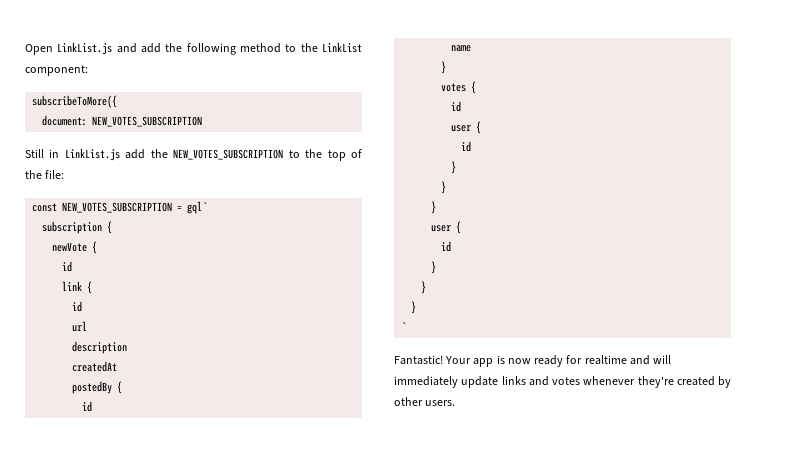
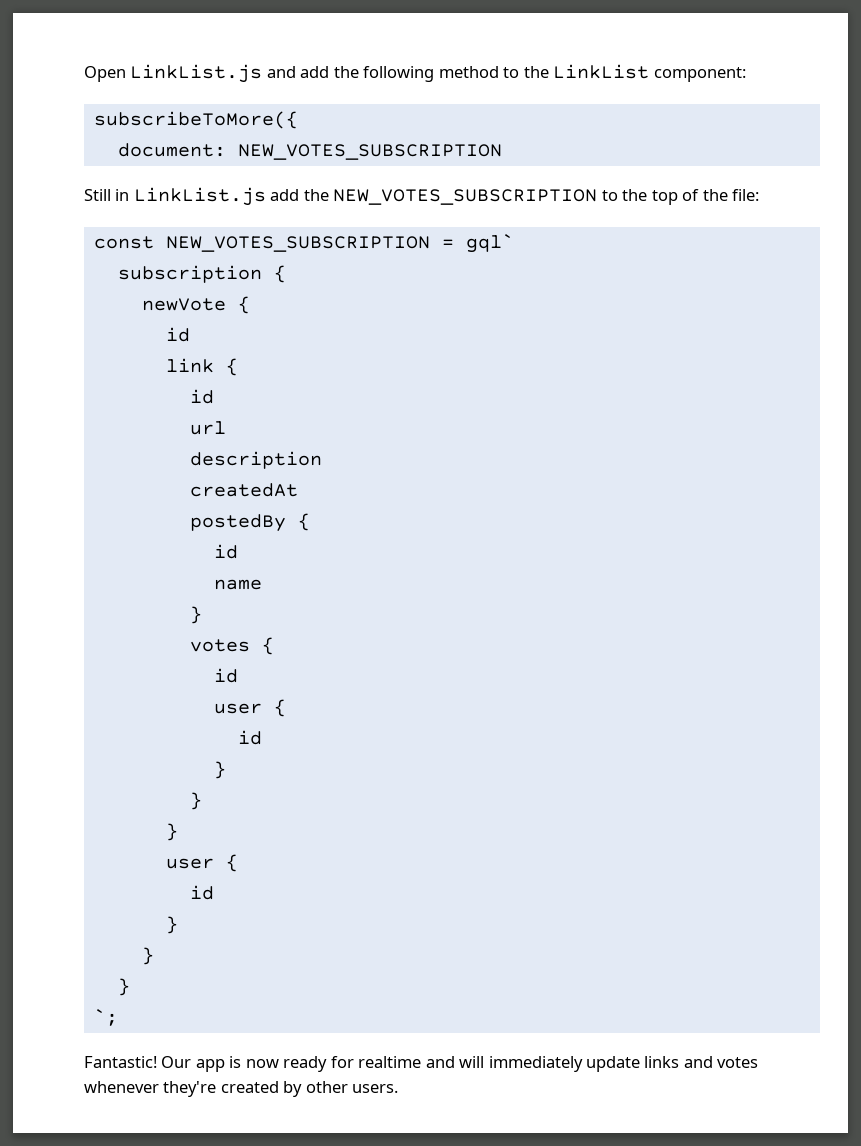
- `
+ `;
- Your app is now ready for realtime and will immediately update links and votes whenever they're created by other users.
+ Our app is now ready for realtime and will immediately update links and votes whenever they're created by other users.

